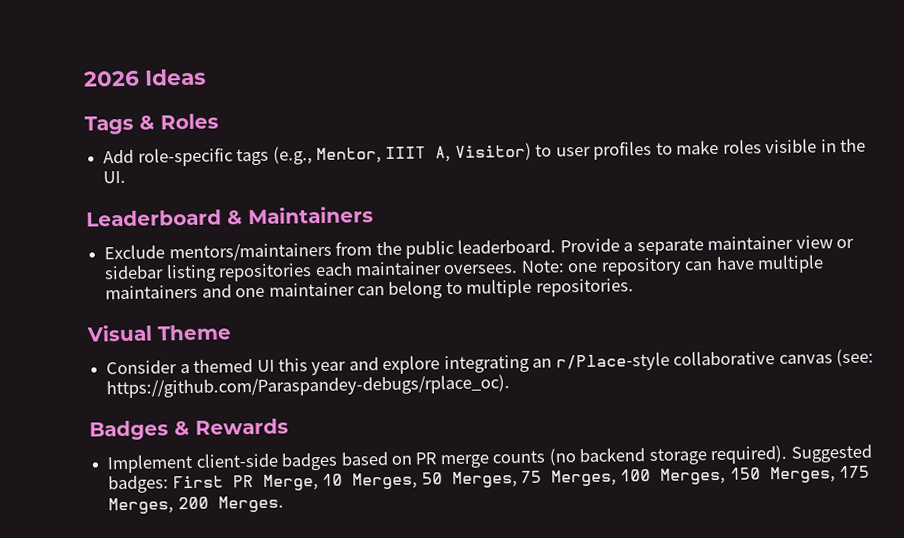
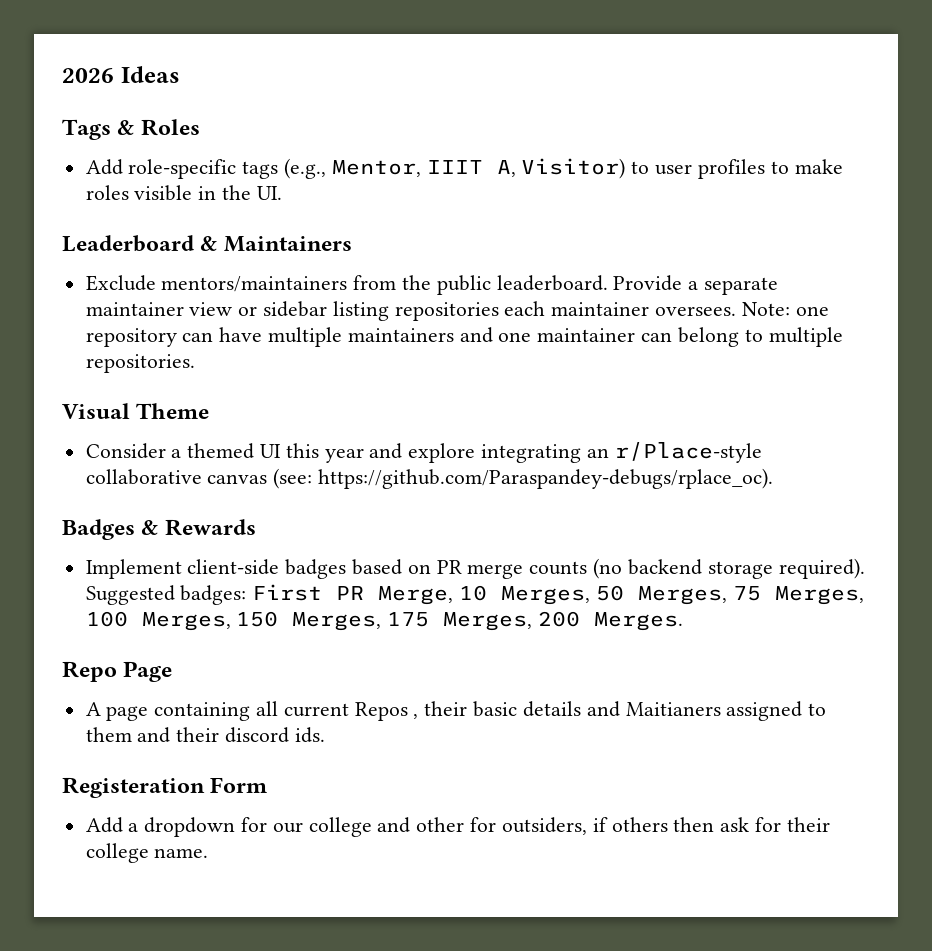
+ Repo Page
+ A page containing all current Repos , their basic details and Maitianers assigned to them and their discord ids.
+ Registeration Form
+ Add a dropdown for our college and other for outsiders, if others then ask for their college name.

